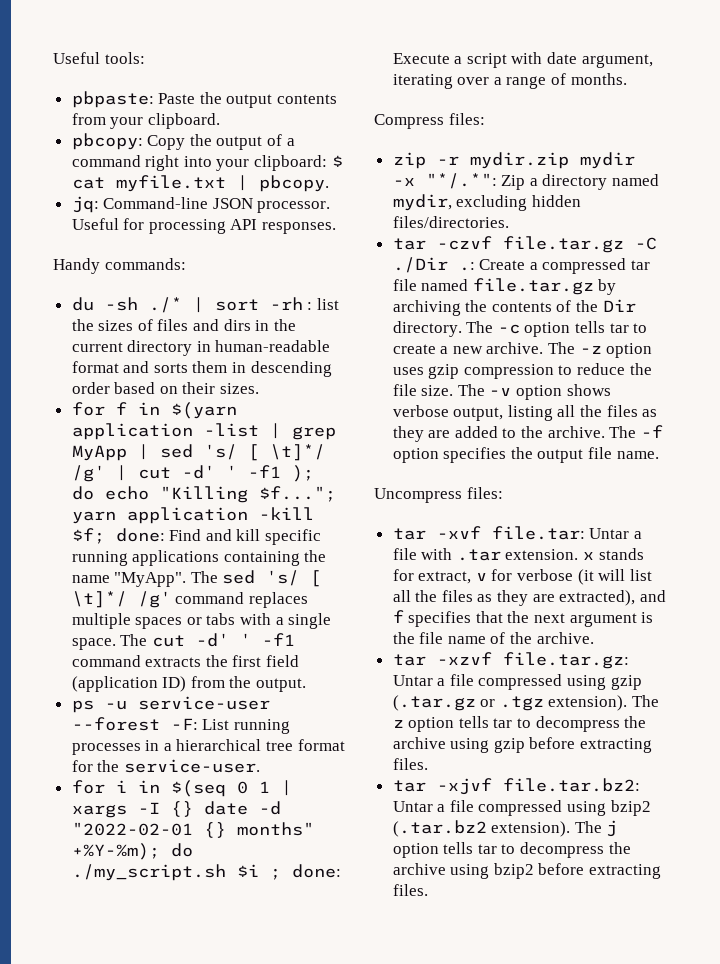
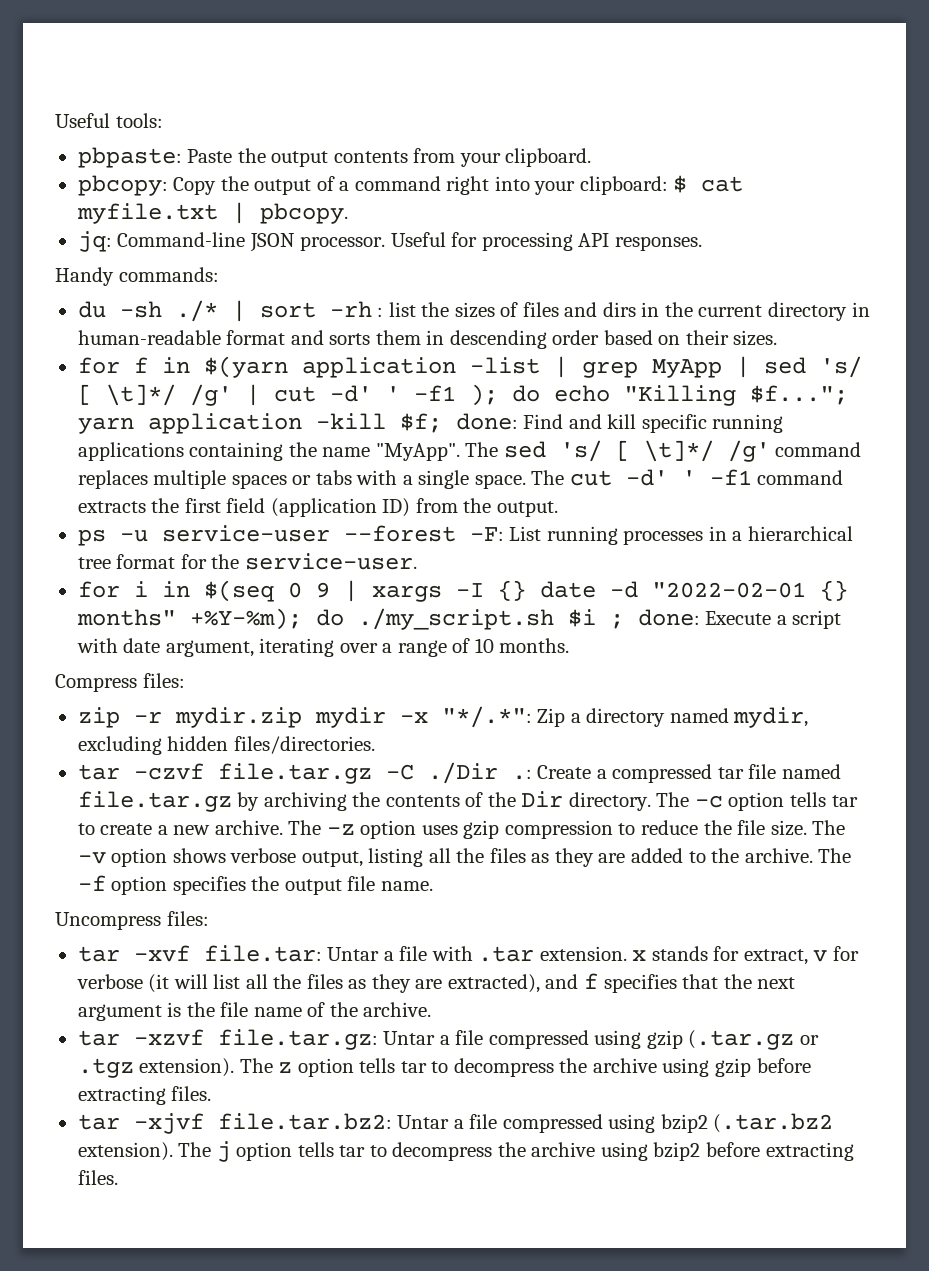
- for i in $(seq 0 1 | xargs -I {} date -d "2022-02-01 {} months" +%Y-%m); do ./my_script.sh $i ; done: Execute a script with date argument, iterating over a range of months.
+ for i in $(seq 0 9 | xargs -I {} date -d "2022-02-01 {} months" +%Y-%m); do ./my_script.sh $i ; done: Execute a script with date argument, iterating over a range of 10 months.

